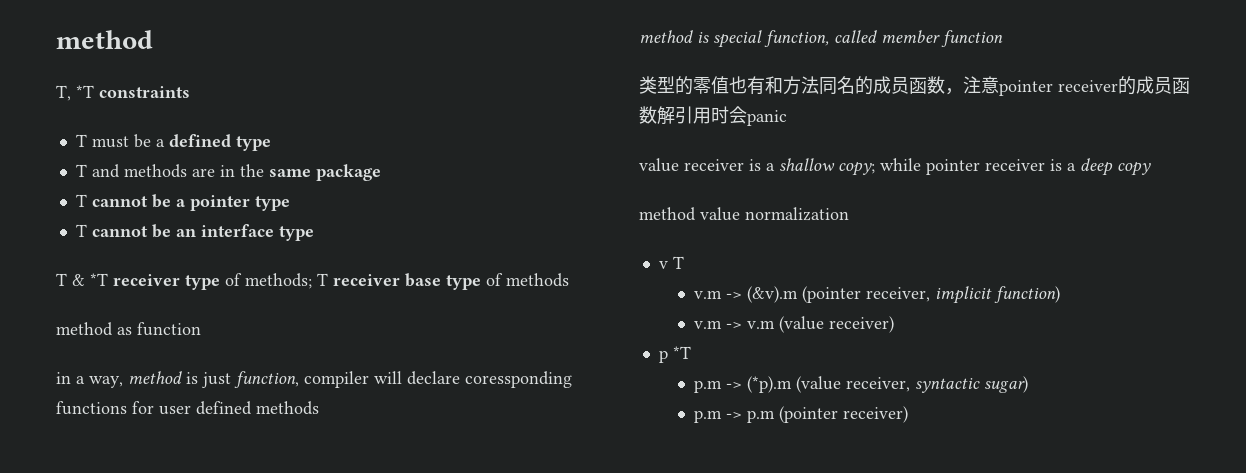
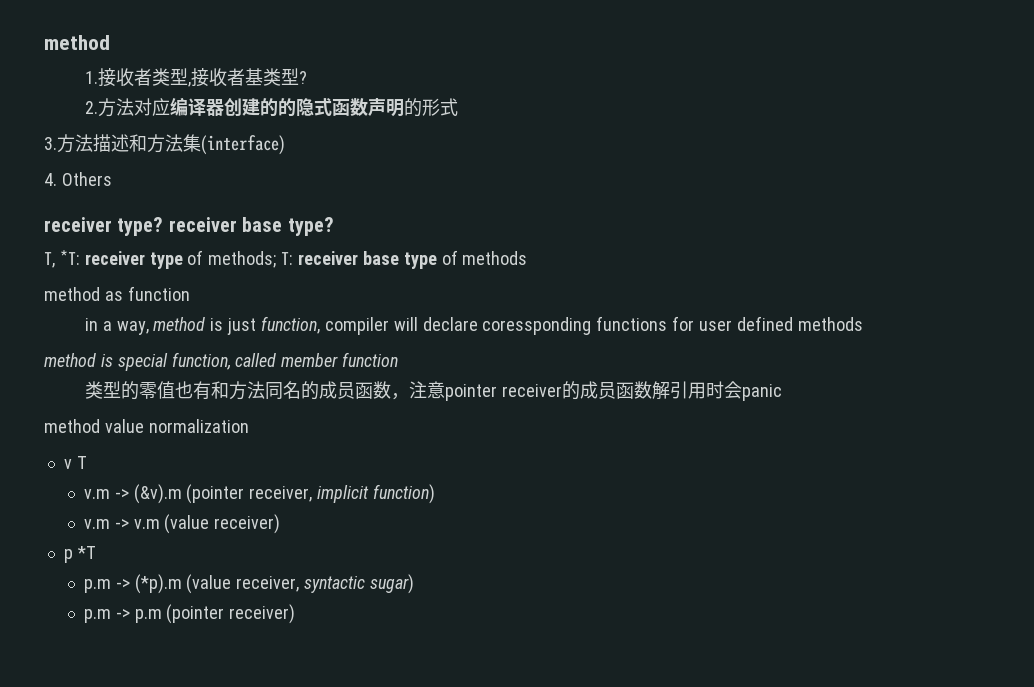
- T, *T constraints
- T must be a defined type
- T and methods are in the same package
- T cannot be a pointer type
- T cannot be an interface type
- T & *T receiver type of methods; T receiver base type of methods
+ 1.接收者类型,接收者基类型?
+ 2.方法对应编译器创建的的隐式函数声明的形式
+ 3.方法描述和方法集(interface)
+ 4. Others
+ receiver type? receiver base type?
+ T, *T: receiver type of methods; T: receiver base type of methods
- value receiver is a shallow copy; while pointer receiver is a deep copy

